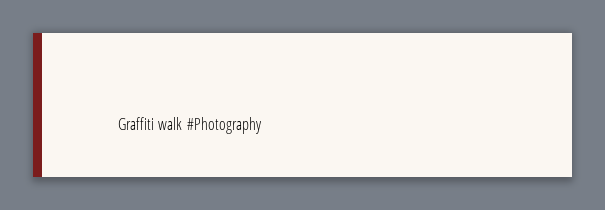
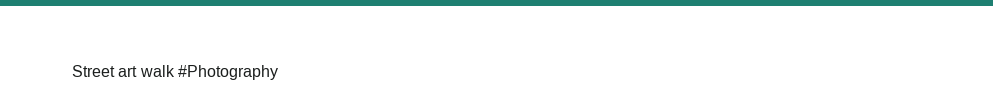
- Graffiti walk #Photography
+ Street art walk #Photography

